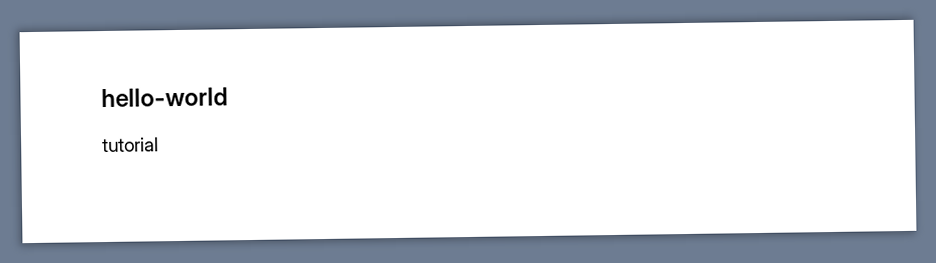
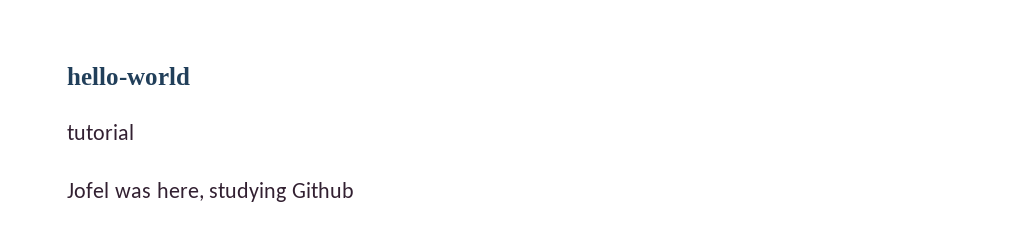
+ Jofel was here, studying Github

